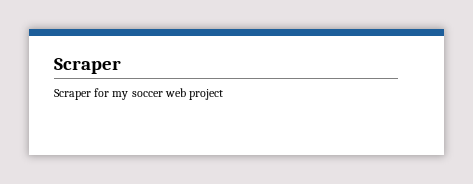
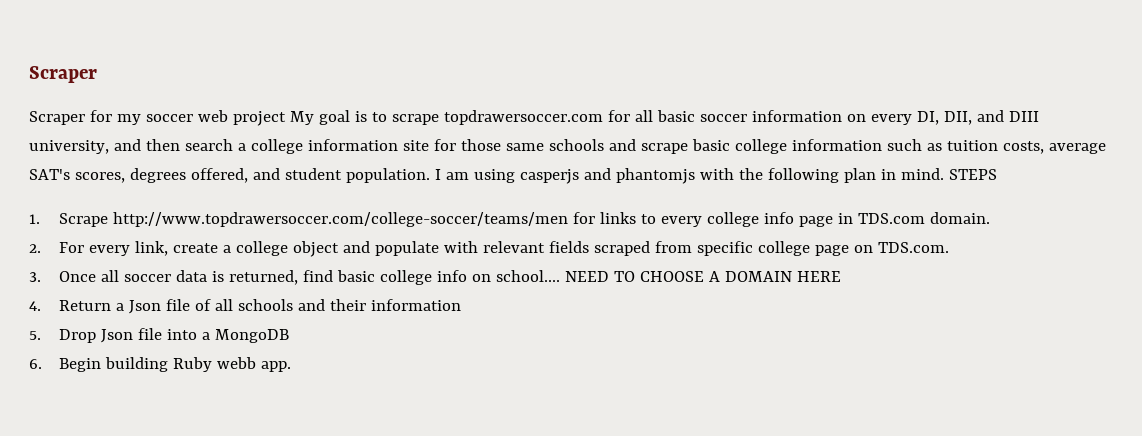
- Scraper for my soccer web project
+ Scraper for my soccer web project My goal is to scrape topdrawersoccer.com for all basic soccer information on every DI, DII, and DIII university, and then search a college information site for those same schools and scrape basic college information such as tuition costs, average SAT's scores, degrees offered, and student population. I am using casperjs and phantomjs with the following plan in mind. STEPS
+ 1. Scrape http://www.topdrawersoccer.com/college-soccer/teams/men for links to every college info page in TDS.com domain.
+ 2. For every link, create a college object and populate with relevant fields scraped from specific college page on TDS.com.
+ 3. Once all soccer data is returned, find basic college info on school.... NEED TO CHOOSE A DOMAIN HERE
+ 4. Return a Json file of all schools and their information
+ 5. Drop Json file into a MongoDB
+ 6. Begin building Ruby webb app.

